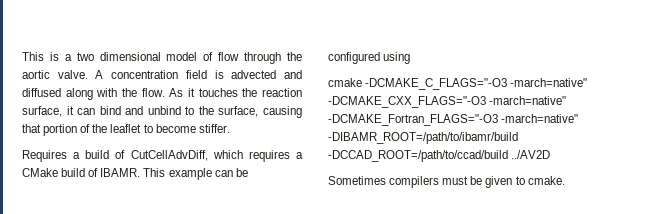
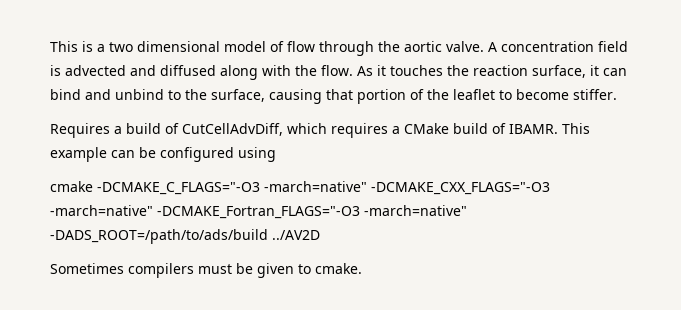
- cmake -DCMAKE_C_FLAGS="-O3 -march=native" -DCMAKE_CXX_FLAGS="-O3 -march=native" -DCMAKE_Fortran_FLAGS="-O3 -march=native" -DIBAMR_ROOT=/path/to/ibamr/build -DCCAD_ROOT=/path/to/ccad/build ../AV2D
+ cmake -DCMAKE_C_FLAGS="-O3 -march=native" -DCMAKE_CXX_FLAGS="-O3 -march=native" -DCMAKE_Fortran_FLAGS="-O3 -march=native" -DADS_ROOT=/path/to/ads/build ../AV2D

